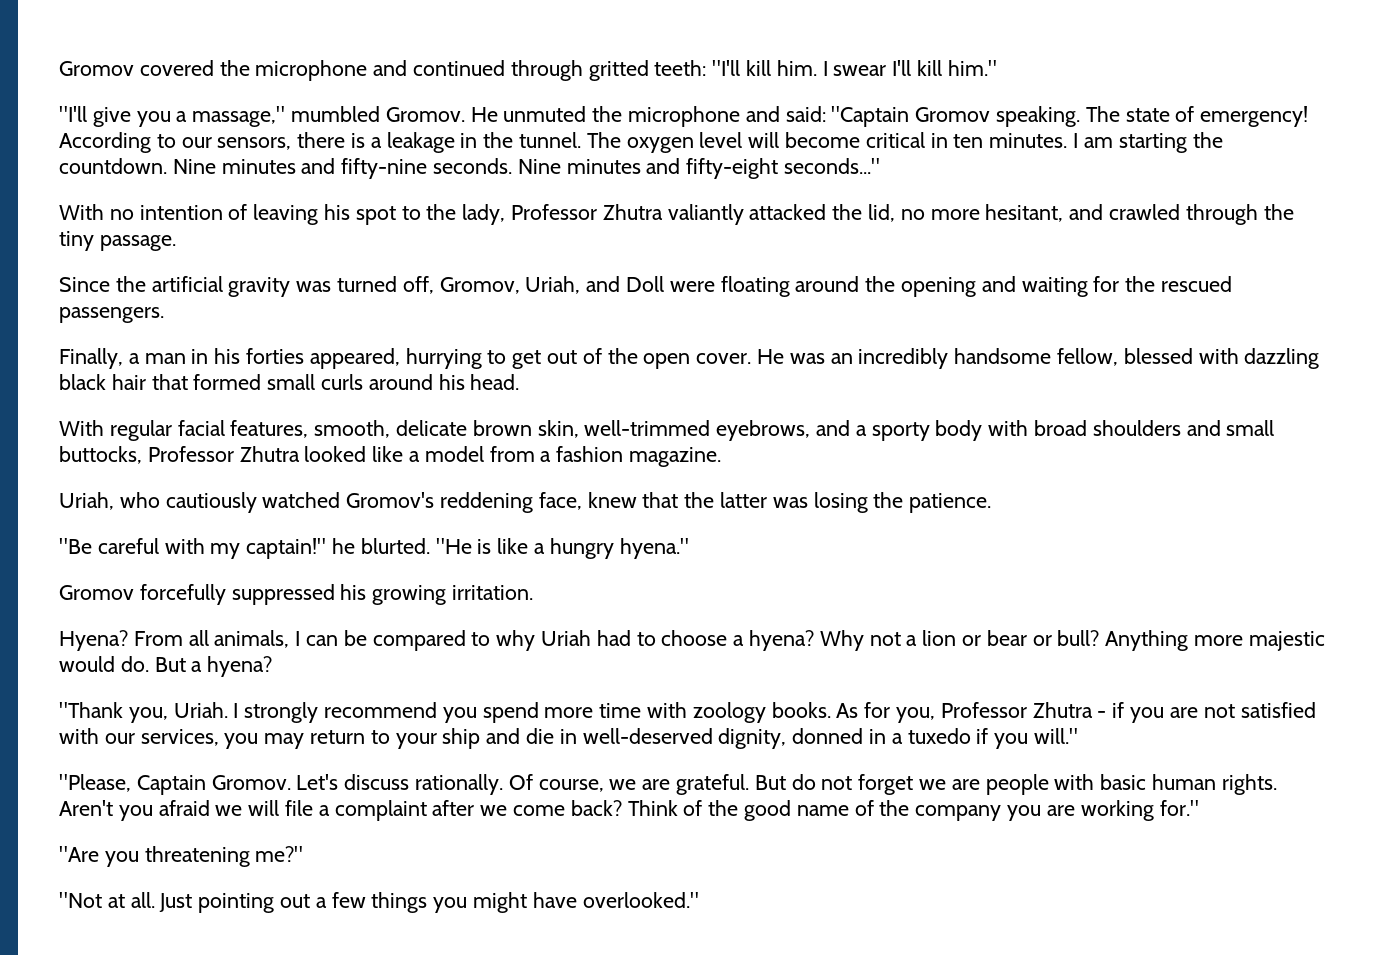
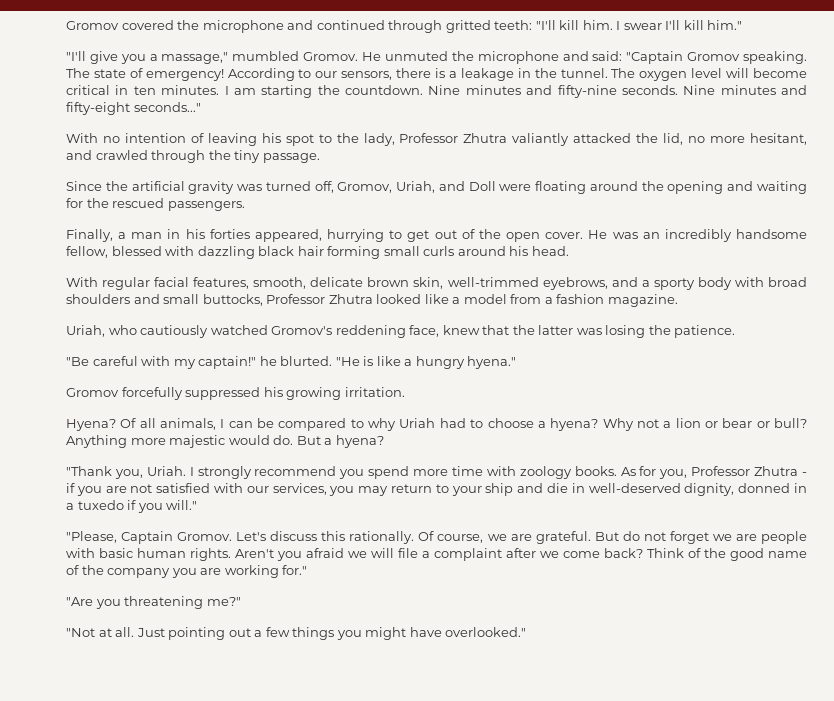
- He was an incredibly handsome fellow, blessed with dazzling black hair that formed small curls around his head.
+ He was an incredibly handsome fellow, blessed with dazzling black hair forming small curls around his head.
- From all animals, I can be compared to why Uriah had to choose a hyena?
+ Of all animals, I can be compared to why Uriah had to choose a hyena?
- Let's discuss rationally.
+ Let's discuss this rationally.

